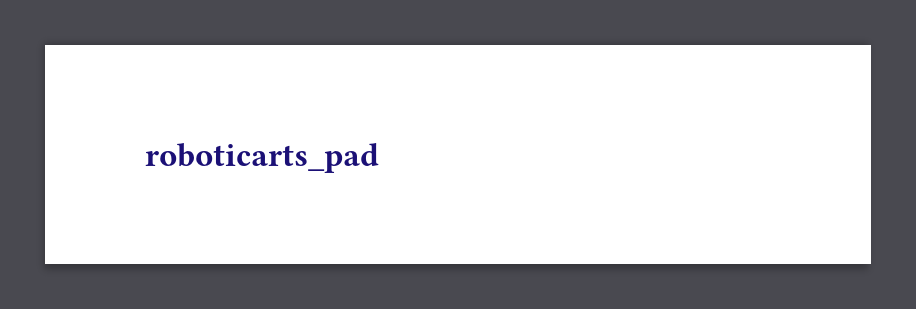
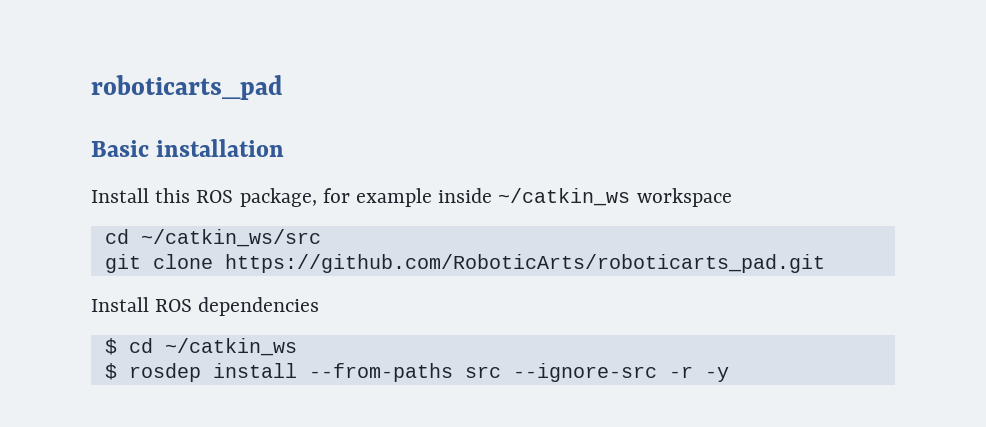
+ Basic installation
+ Install this ROS package, for example inside ~/catkin_ws workspace
+ cd ~/catkin_ws/src
+ git clone https://github.com/RoboticArts/roboticarts_pad.git
+ Install ROS dependencies
+ $ cd ~/catkin_ws
+ $ rosdep install --from-paths src --ignore-src -r -y

